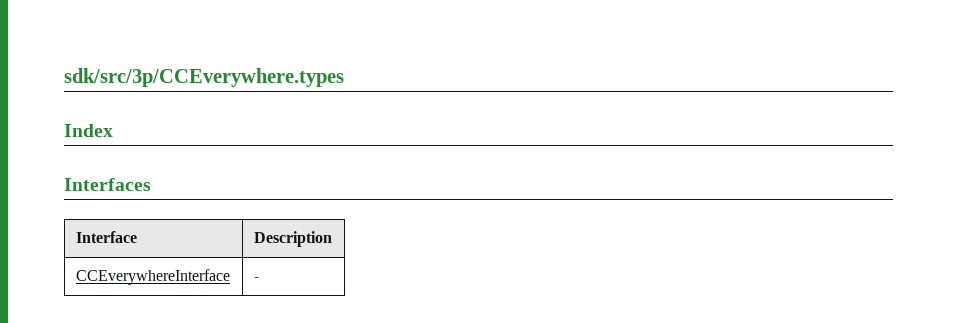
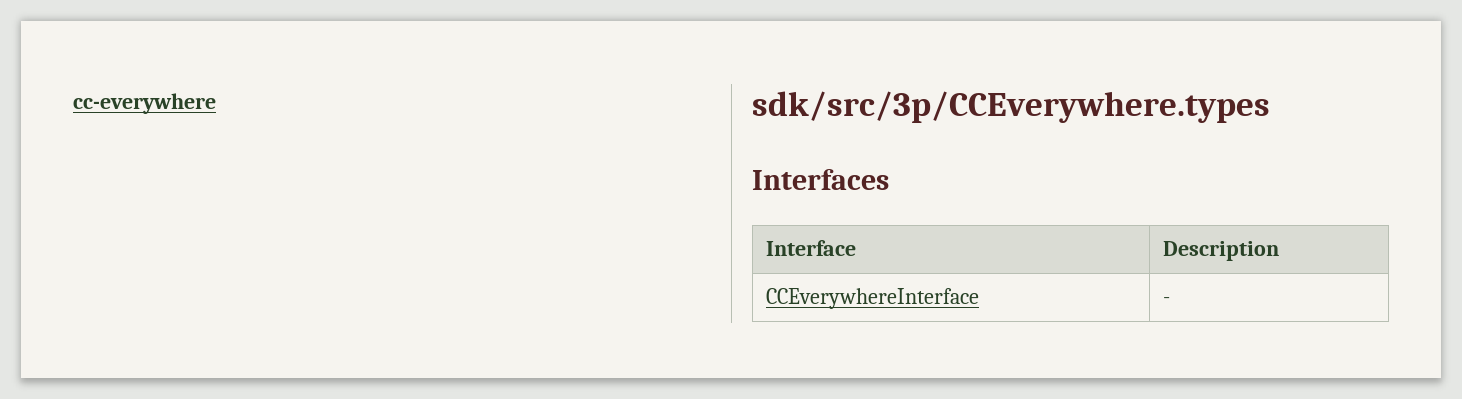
+ cc-everywhere
- Index

